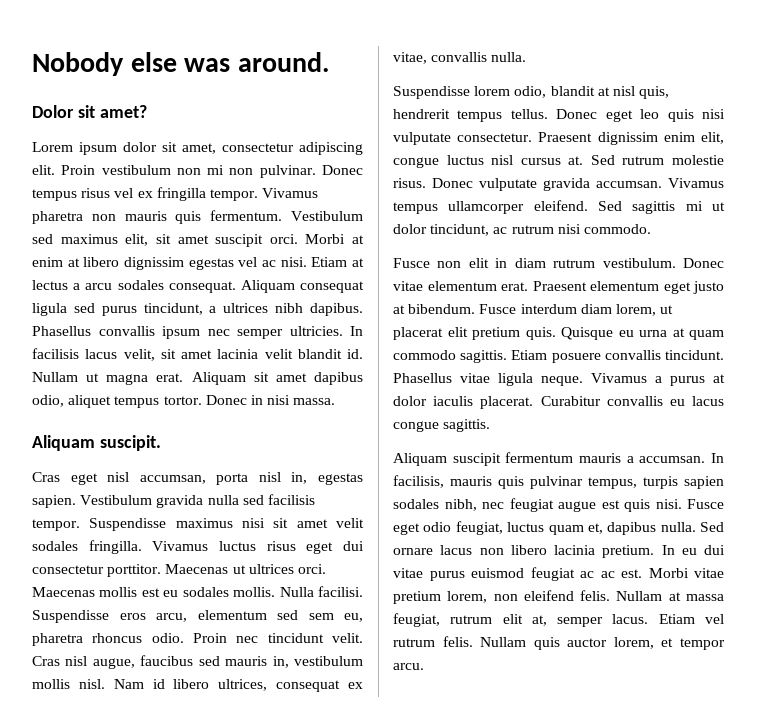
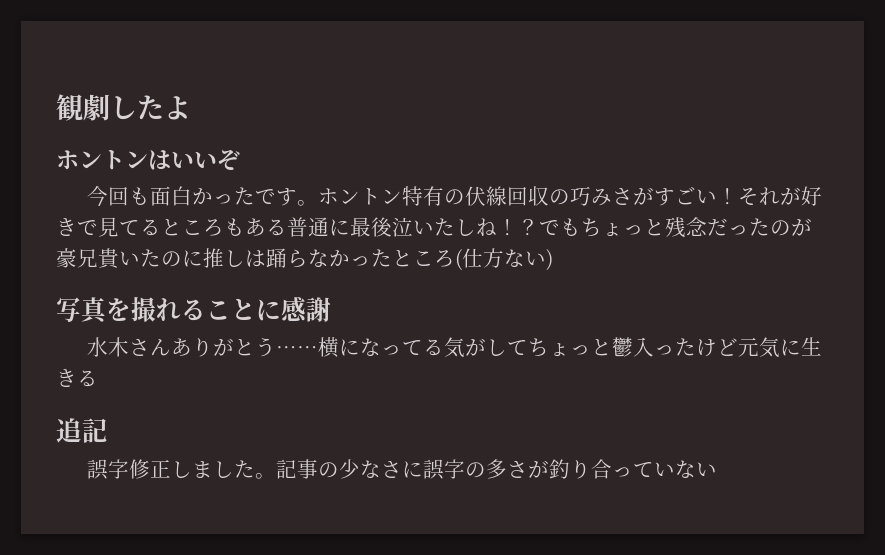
- Nobody else was around.
- Dolor sit amet?
- Lorem ipsum dolor sit amet, consectetur adipiscing elit. Proin vestibulum non mi non pulvinar. Donec tempus risus vel ex fringilla tempor. Vivamus pharetra non mauris quis fermentum. Vestibulum sed maximus elit, sit amet suscipit orci. Morbi at enim at libero dignissim egestas vel ac nisi. Etiam at lectus a arcu sodales consequat. Aliquam consequat ligula sed purus tincidunt, a ultrices nibh dapibus. Phasellus convallis ipsum nec semper ultricies. In facilisis lacus velit, sit amet lacinia velit blandit id. Nullam ut magna erat. Aliquam sit amet dapibus odio, aliquet tempus tortor. Donec in nisi massa.
- Aliquam suscipit.
- Cras eget nisl accumsan, porta nisl in, egestas sapien. Vestibulum gravida nulla sed facilisis tempor. Suspendisse maximus nisi sit amet velit sodales fringilla. Vivamus luctus risus eget dui consectetur porttitor. Maecenas ut ultrices orci. Maecenas mollis est eu sodales mollis. Nulla facilisi. Suspendisse eros arcu, elementum sed sem eu, pharetra rhoncus odio. Proin nec tincidunt velit. Cras nisl augue, faucibus sed mauris in, vestibulum mollis nisl. Nam id libero ultrices, consequat ex vitae, convallis nulla.
- Suspendisse lorem odio, blandit at nisl quis, hendrerit tempus tellus. Donec eget leo quis nisi vulputate consectetur. Praesent dignissim enim elit, congue luctus nisl cursus at. Sed rutrum molestie risus. Donec vulputate gravida accumsan. Vivamus tempus ullamcorper eleifend. Sed sagittis mi ut dolor tincidunt, ac rutrum nisi commodo.
- Fusce non elit in diam rutrum vestibulum. Donec vitae elementum erat. Praesent elementum eget justo at bibendum. Fusce interdum diam lorem, ut placerat elit pretium quis. Quisque eu urna at quam commodo sagittis. Etiam posuere convallis tincidunt. Phasellus vitae ligula neque. Vivamus a purus at dolor iaculis placerat. Curabitur convallis eu lacus congue sagittis.
- Aliquam suscipit fermentum mauris a accumsan. In facilisis, mauris quis pulvinar tempus, turpis sapien sodales nibh, nec feugiat augue est quis nisi. Fusce eget odio feugiat, luctus quam et, dapibus nulla. Sed ornare lacus non libero lacinia pretium. In eu dui vitae purus euismod feugiat ac ac est. Morbi vitae pretium lorem, non eleifend felis. Nullam at massa feugiat, rutrum elit at, semper lacus. Etiam vel rutrum felis. Nullam quis auctor lorem, et tempor arcu.
+ 観劇したよ
+ ホントンはいいぞ
+ 今回も面白かったです。ホントン特有の伏線回収の巧みさがすごい！それが好きで見てるところもある普通に最後泣いたしね！？でもちょっと残念だったのが豪兄貴いたのに推しは踊らなかったところ(仕方ない)
+ 写真を撮れることに感謝
+ 水木さんありがとう……横になってる気がしてちょっと鬱入ったけど元気に生きる
+ 追記
+ 誤字修正しました。記事の少なさに誤字の多さが釣り合っていない

